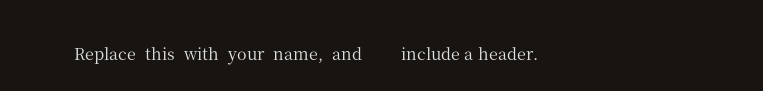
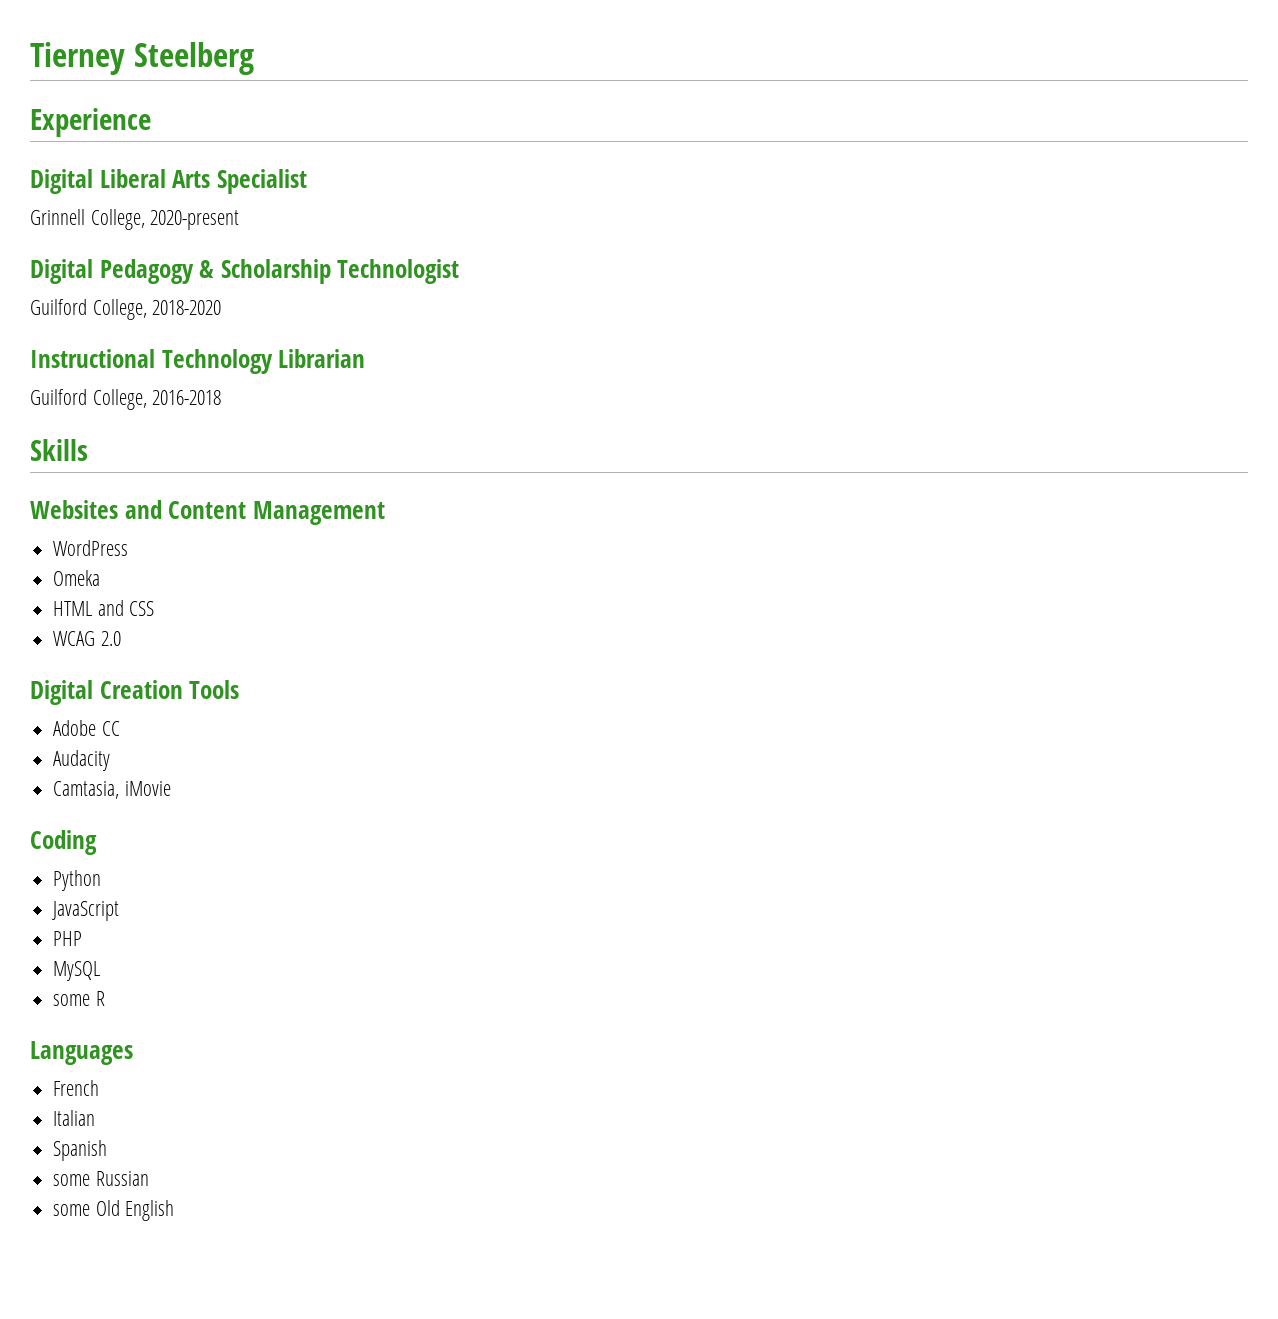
- Replace this with your name, and include a header.
+ Tierney Steelberg
+ Experience
+ Digital Liberal Arts Specialist
+ Grinnell College, 2020-present
+ Digital Pedagogy & Scholarship Technologist
+ Guilford College, 2018-2020
+ Instructional Technology Librarian
+ Guilford College, 2016-2018
+ Skills
+ Websites and Content Management
+ WordPress
+ Omeka
+ HTML and CSS
+ WCAG 2.0
+ Digital Creation Tools
+ Adobe CC
+ Audacity
+ Camtasia, iMovie
+ Coding
+ Python
+ JavaScript
+ PHP
+ MySQL
+ some R
+ Languages
+ French
+ Italian
+ Spanish
+ some Russian
+ some Old English

